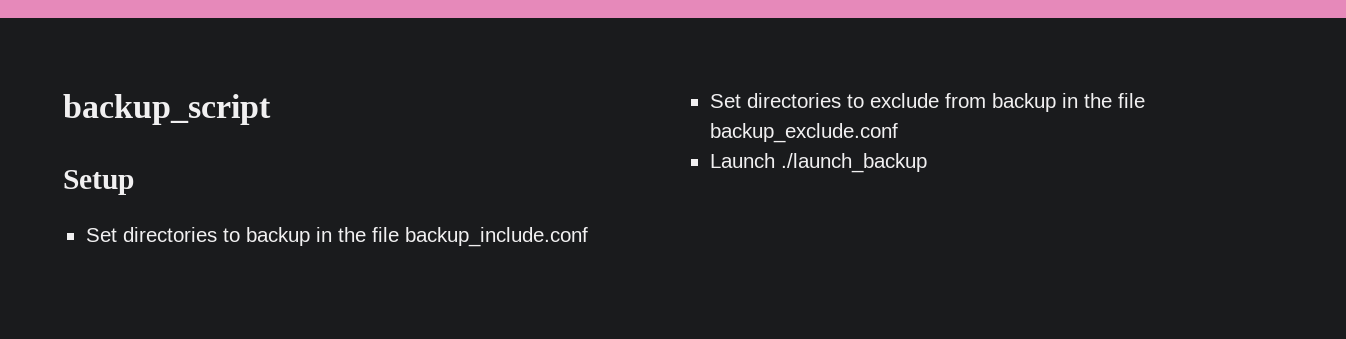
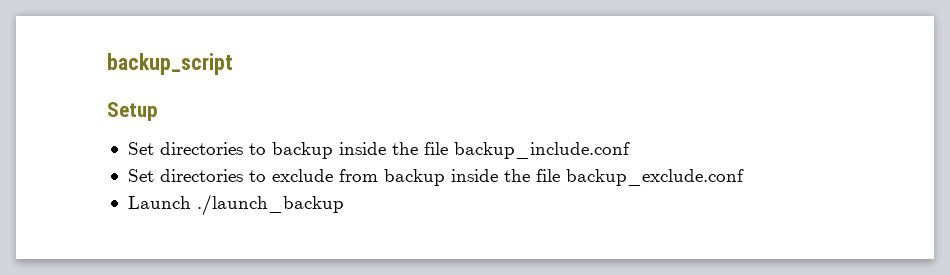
- Set directories to backup in the file backup_include.conf
+ Set directories to backup inside the file backup_include.conf
- Set directories to exclude from backup in the file backup_exclude.conf
+ Set directories to exclude from backup inside the file backup_exclude.conf

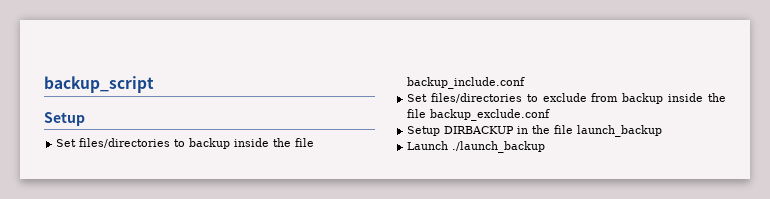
- Set directories to backup inside the file backup_include.conf
+ Set files/directories to backup inside the file backup_include.conf
- Set directories to exclude from backup inside the file backup_exclude.conf
+ Set files/directories to exclude from backup inside the file backup_exclude.conf
+ Setup DIRBACKUP in the file launch_backup

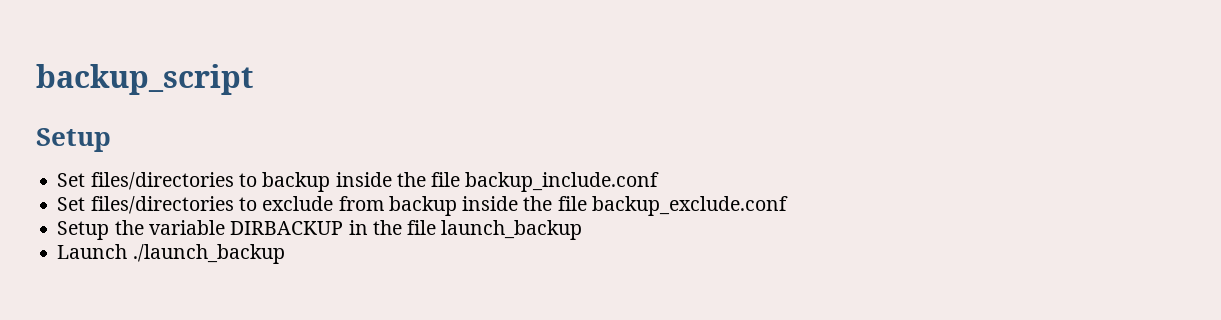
- Setup DIRBACKUP in the file launch_backup
+ Setup the variable DIRBACKUP in the file launch_backup

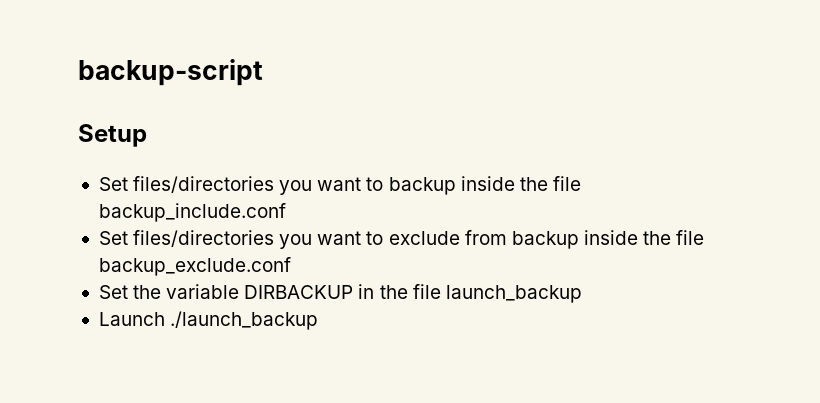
- backup_script
+ backup-script
- Set files/directories to backup inside the file backup_include.conf
+ Set files/directories you want to backup inside the file backup_include.conf
- Set files/directories to exclude from backup inside the file backup_exclude.conf
+ Set files/directories you want to exclude from backup inside the file backup_exclude.conf
- Setup the variable DIRBACKUP in the file launch_backup
+ Set the variable DIRBACKUP in the file launch_backup

